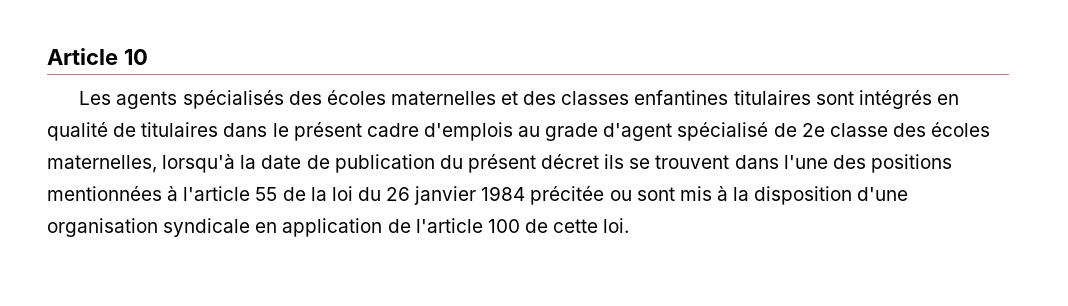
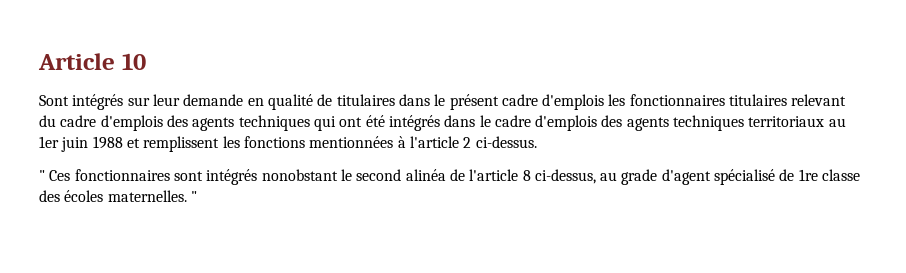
- Les agents spécialisés des écoles maternelles et des classes enfantines titulaires sont intégrés en qualité de titulaires dans le présent cadre d'emplois au grade d'agent spécialisé de 2e classe des écoles maternelles, lorsqu'à la date de publication du présent décret ils se trouvent dans l'une des positions mentionnées à l'article 55 de la loi du 26 janvier 1984 précitée ou sont mis à la disposition d'une organisation syndicale en application de l'article 100 de cette loi.
+ Sont intégrés sur leur demande en qualité de titulaires dans le présent cadre d'emplois les fonctionnaires titulaires relevant du cadre d'emplois des agents techniques qui ont été intégrés dans le cadre d'emplois des agents techniques territoriaux au 1er juin 1988 et remplissent les fonctions mentionnées à l'article 2 ci-dessus.
+ " Ces fonctionnaires sont intégrés nonobstant le second alinéa de l'article 8 ci-dessus, au grade d'agent spécialisé de 1re classe des écoles maternelles. "

